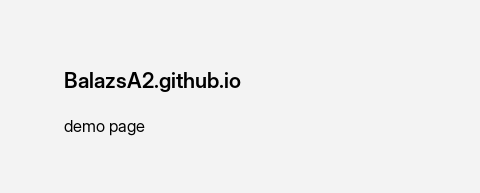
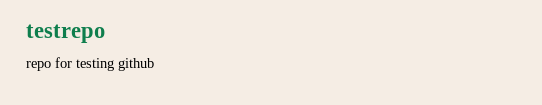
- BalazsA2.github.io
- demo page
+ testrepo
+ repo for testing github

